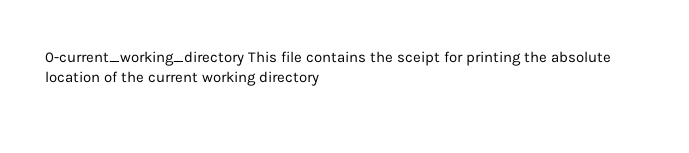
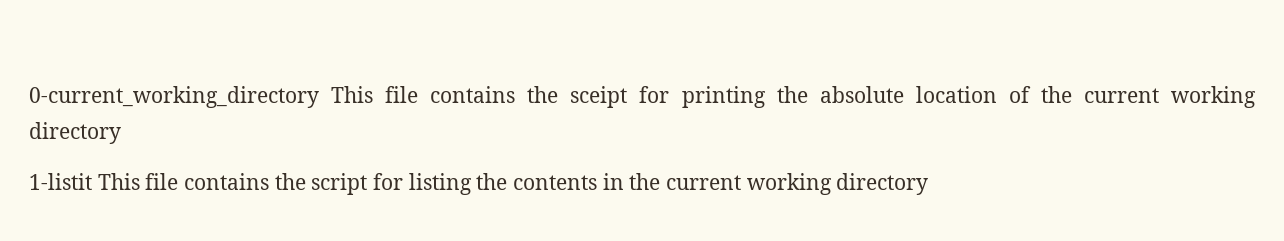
+ 1-listit This file contains the script for listing the contents in the current working directory

